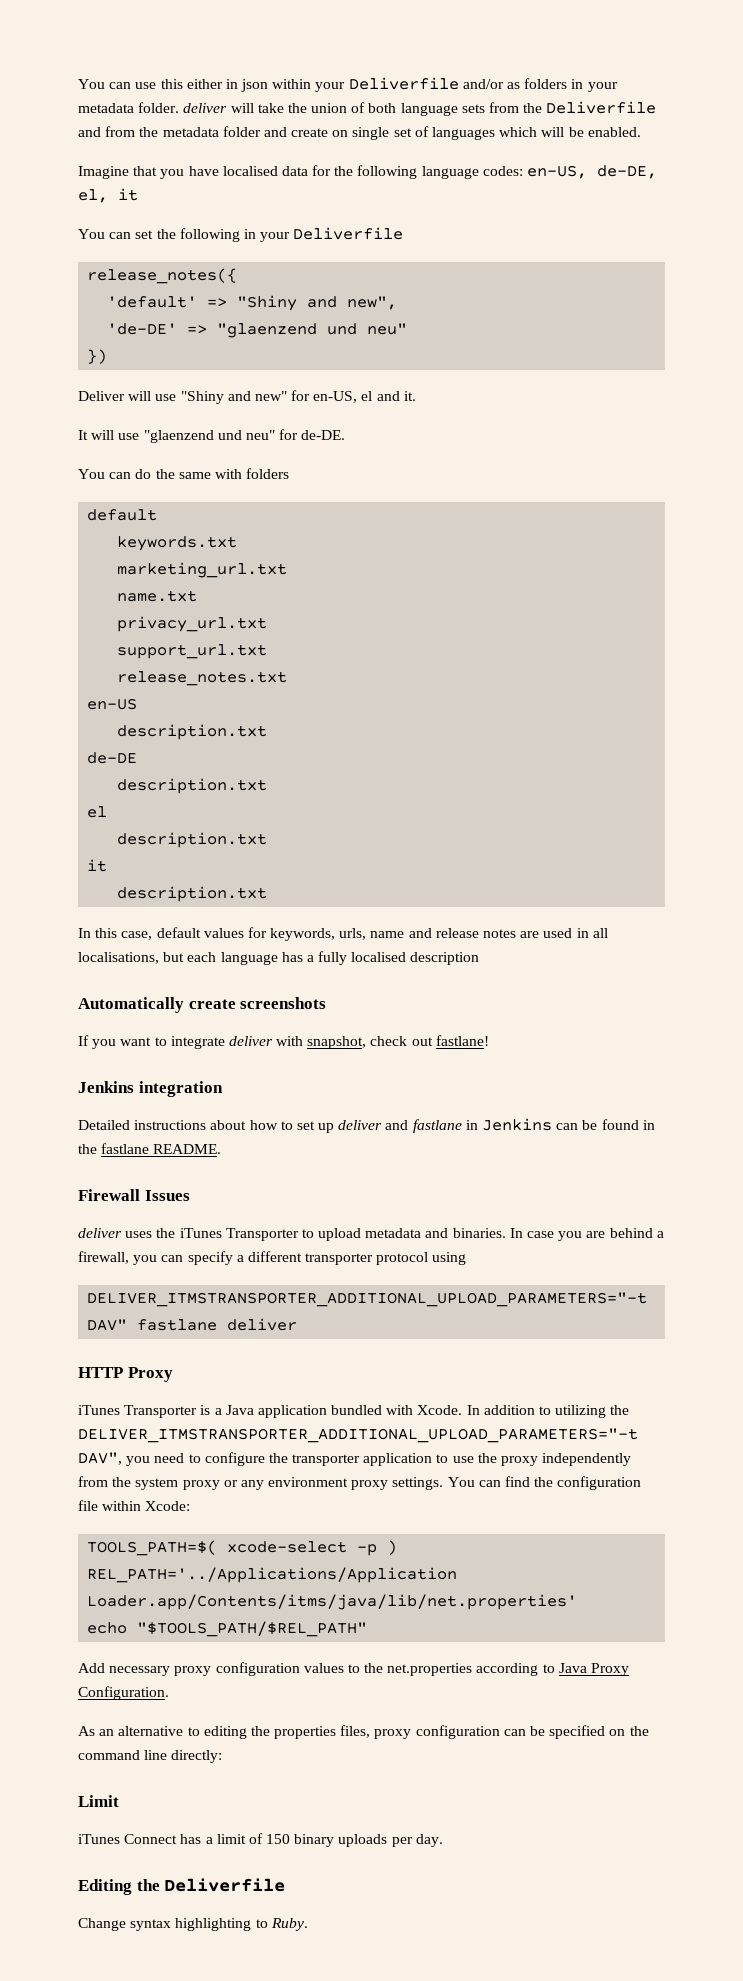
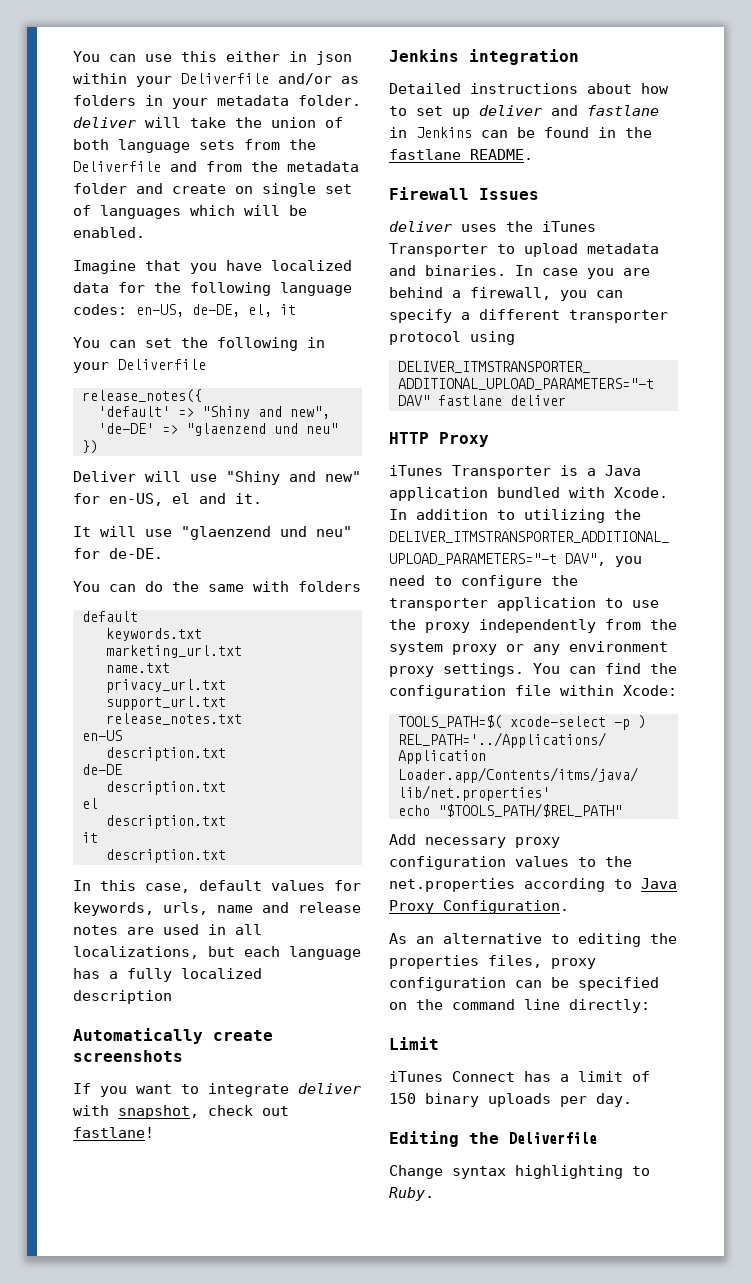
- Imagine that you have localised data for the following language codes: en-US, de-DE, el, it
+ Imagine that you have localized data for the following language codes: en-US, de-DE, el, it
- In this case, default values for keywords, urls, name and release notes are used in all localisations, but each language has a fully localised description
+ In this case, default values for keywords, urls, name and release notes are used in all localizations, but each language has a fully localized description

